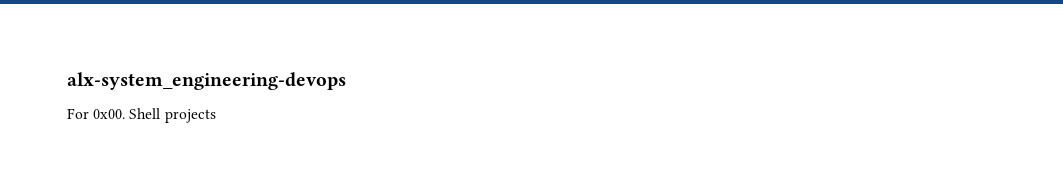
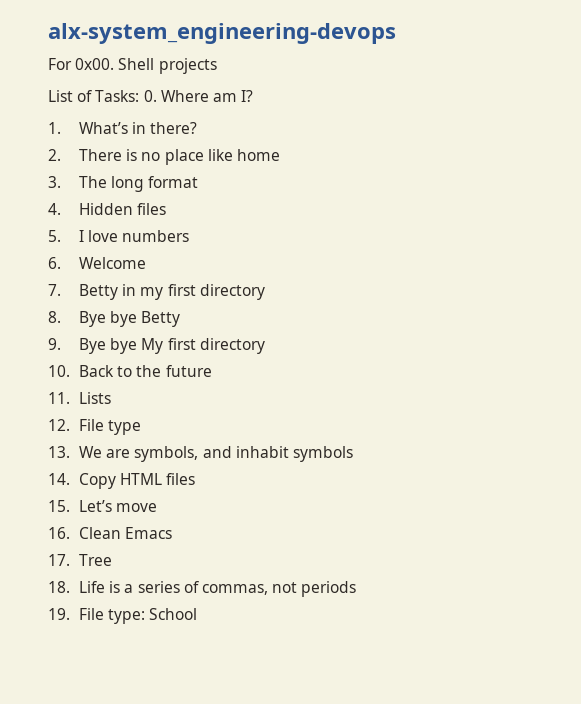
+ List of Tasks: 0. Where am I?
+ 1. What’s in there?
+ 2. There is no place like home
+ 3. The long format
+ 4. Hidden files
+ 5. I love numbers
+ 6. Welcome
+ 7. Betty in my first directory
+ 8. Bye bye Betty
+ 9. Bye bye My first directory
+ 10. Back to the future
+ 11. Lists
+ 12. File type
+ 13. We are symbols, and inhabit symbols
+ 14. Copy HTML files
+ 15. Let’s move
+ 16. Clean Emacs
+ 17. Tree
+ 18. Life is a series of commas, not periods
+ 19. File type: School

